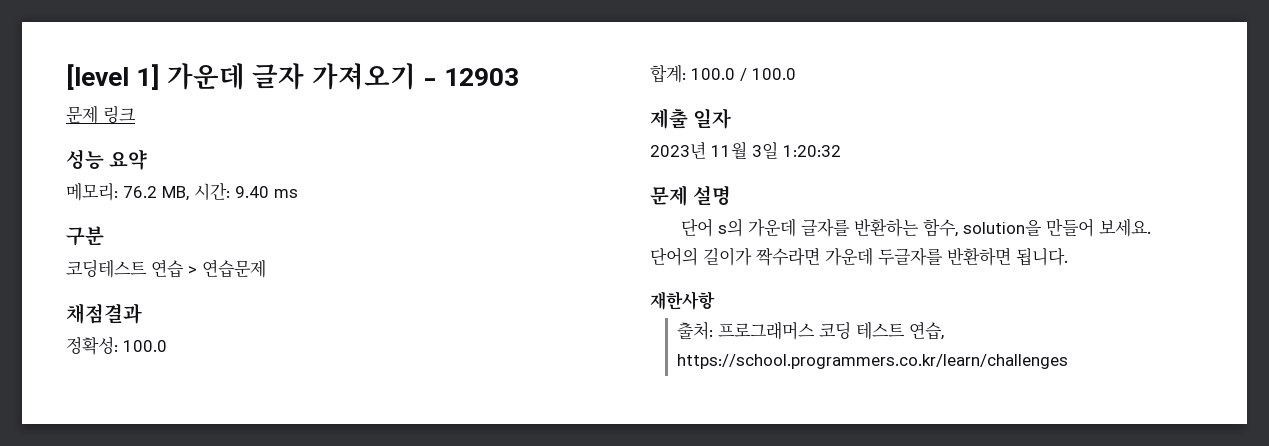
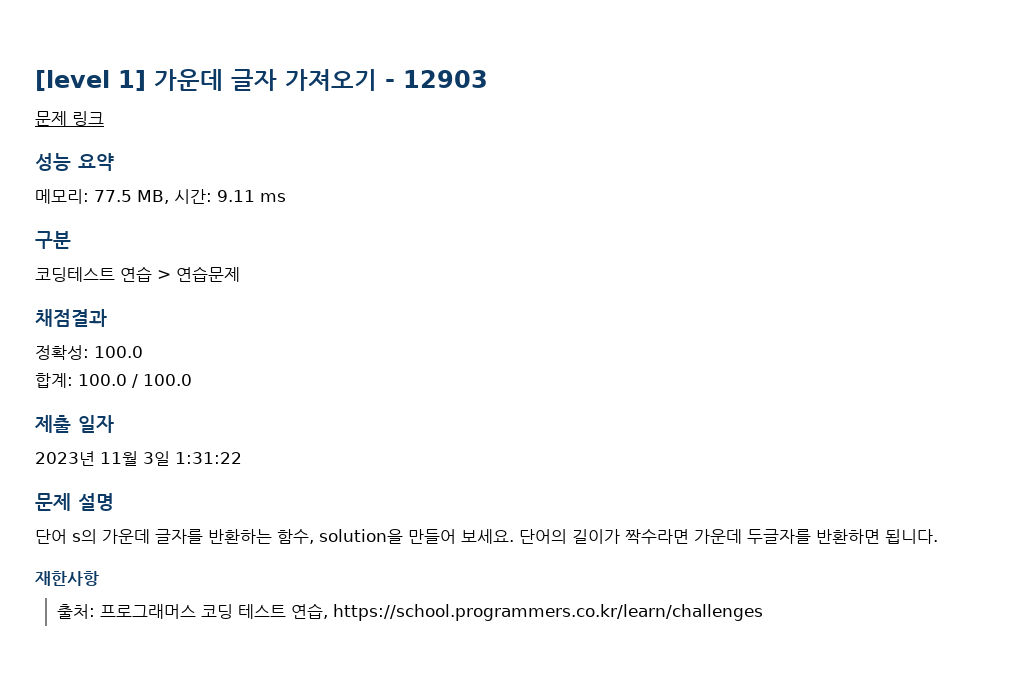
- 메모리: 76.2 MB, 시간: 9.40 ms
+ 메모리: 77.5 MB, 시간: 9.11 ms
- 2023년 11월 3일 1:20:32
+ 2023년 11월 3일 1:31:22

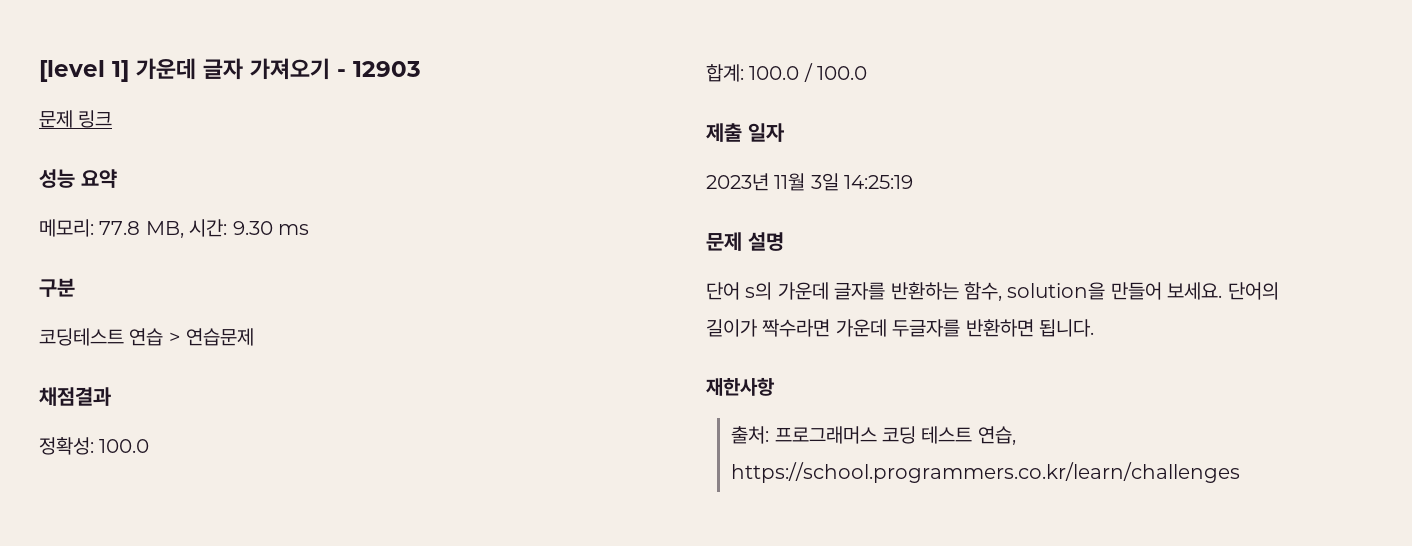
- 메모리: 77.5 MB, 시간: 9.11 ms
+ 메모리: 77.8 MB, 시간: 9.30 ms
- 2023년 11월 3일 1:31:22
+ 2023년 11월 3일 14:25:19

